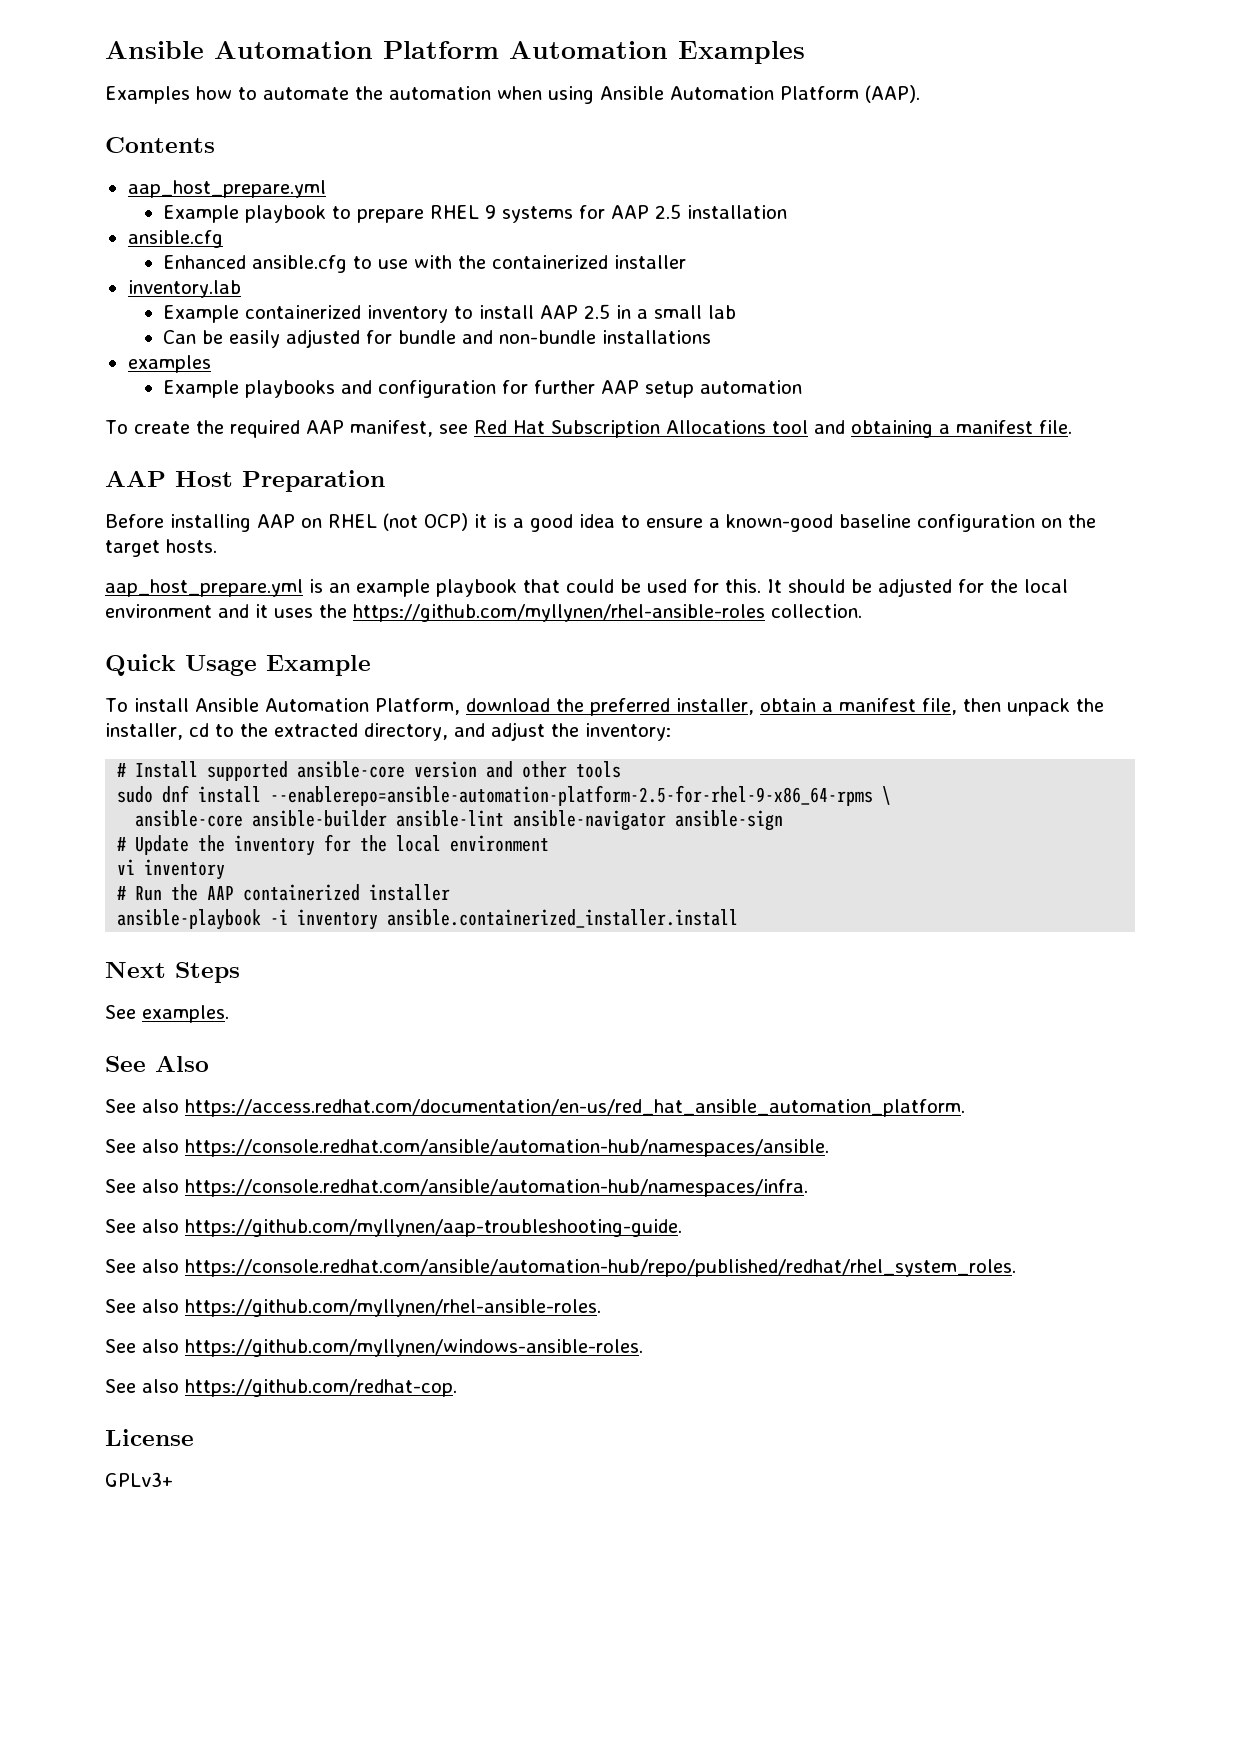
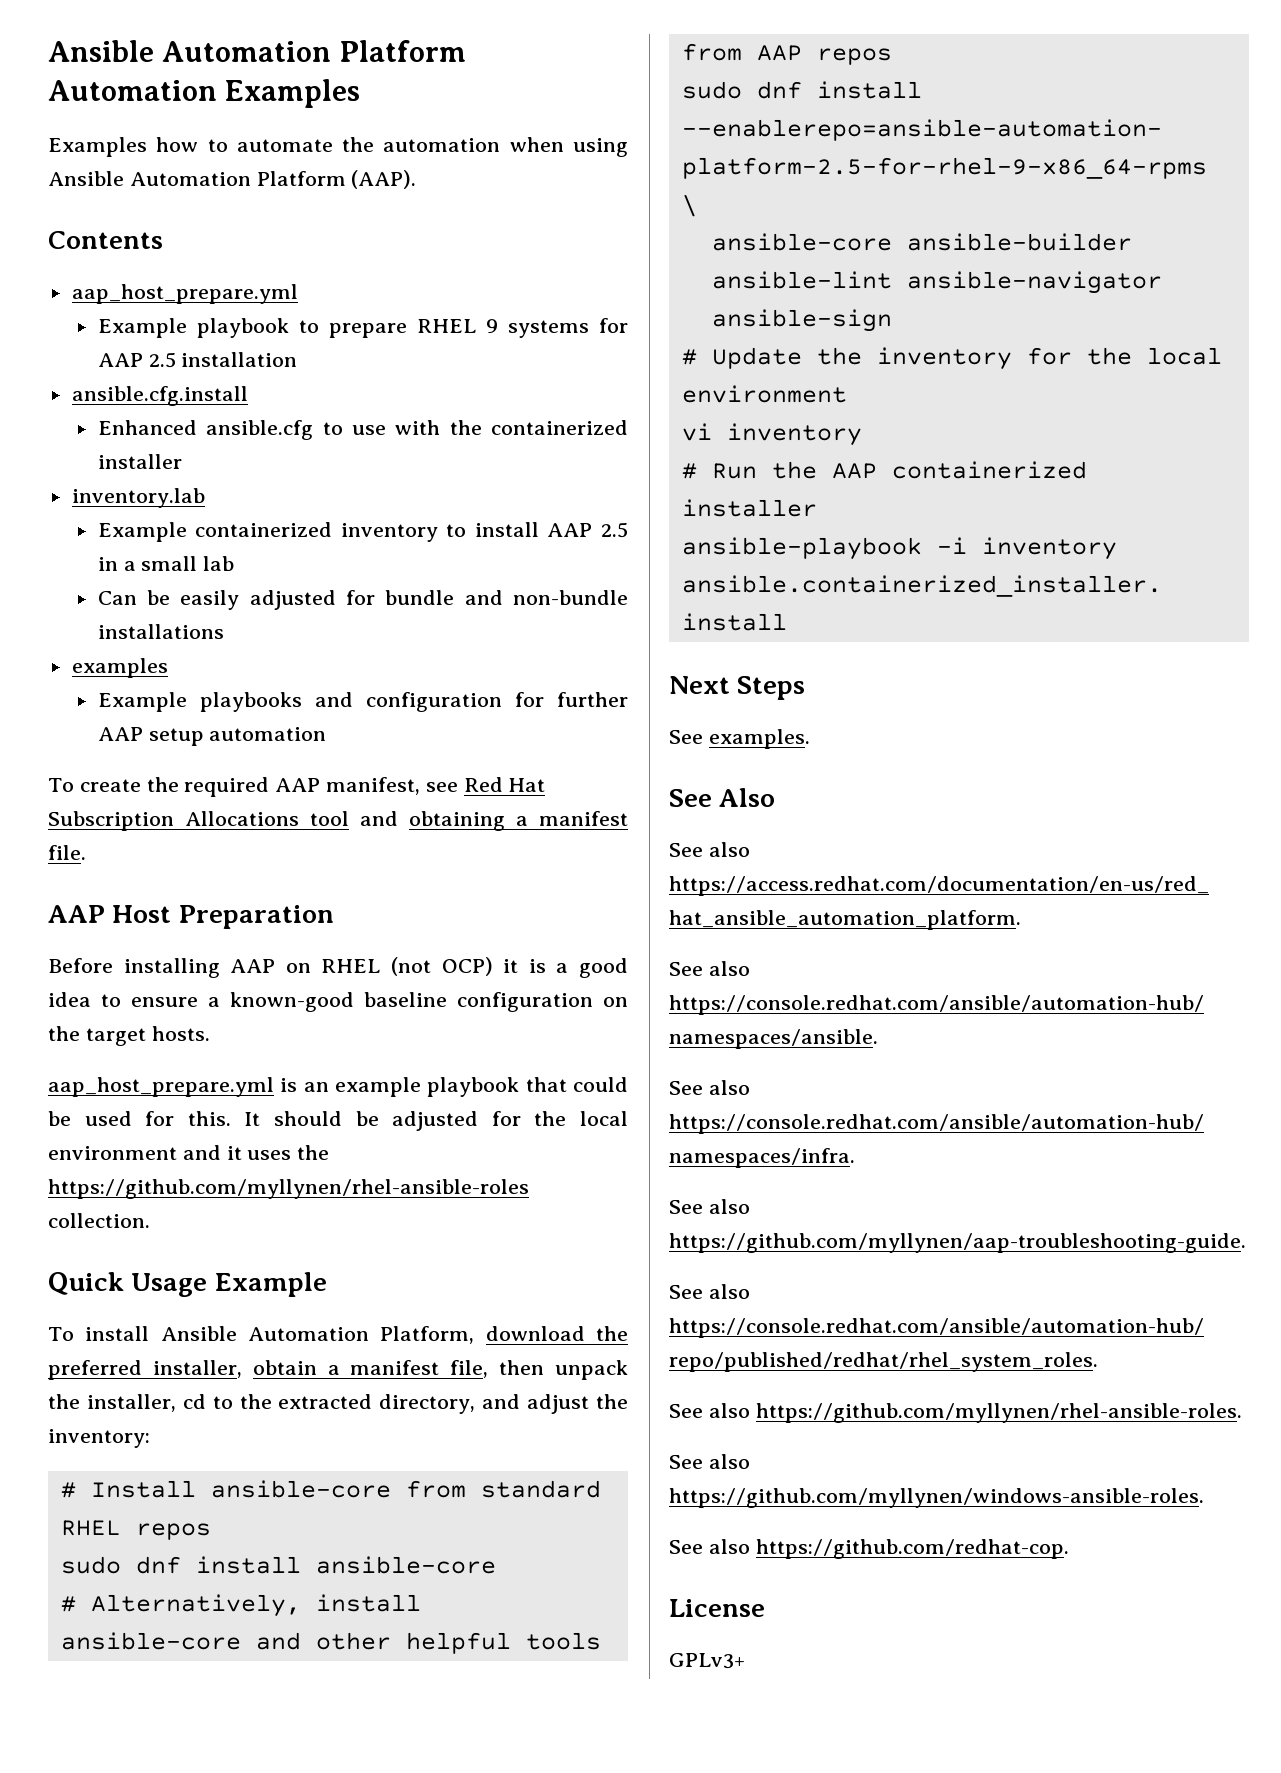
  Example playbook to prepare RHEL 9 systems for AAP 2.5 installation
- ansible.cfg
+ ansible.cfg.install
- # Install supported ansible-core version and other tools
+ # Install ansible-core from standard RHEL repos
+ sudo dnf install ansible-core
+ # Alternatively, install ansible-core and other helpful tools from AAP repos

